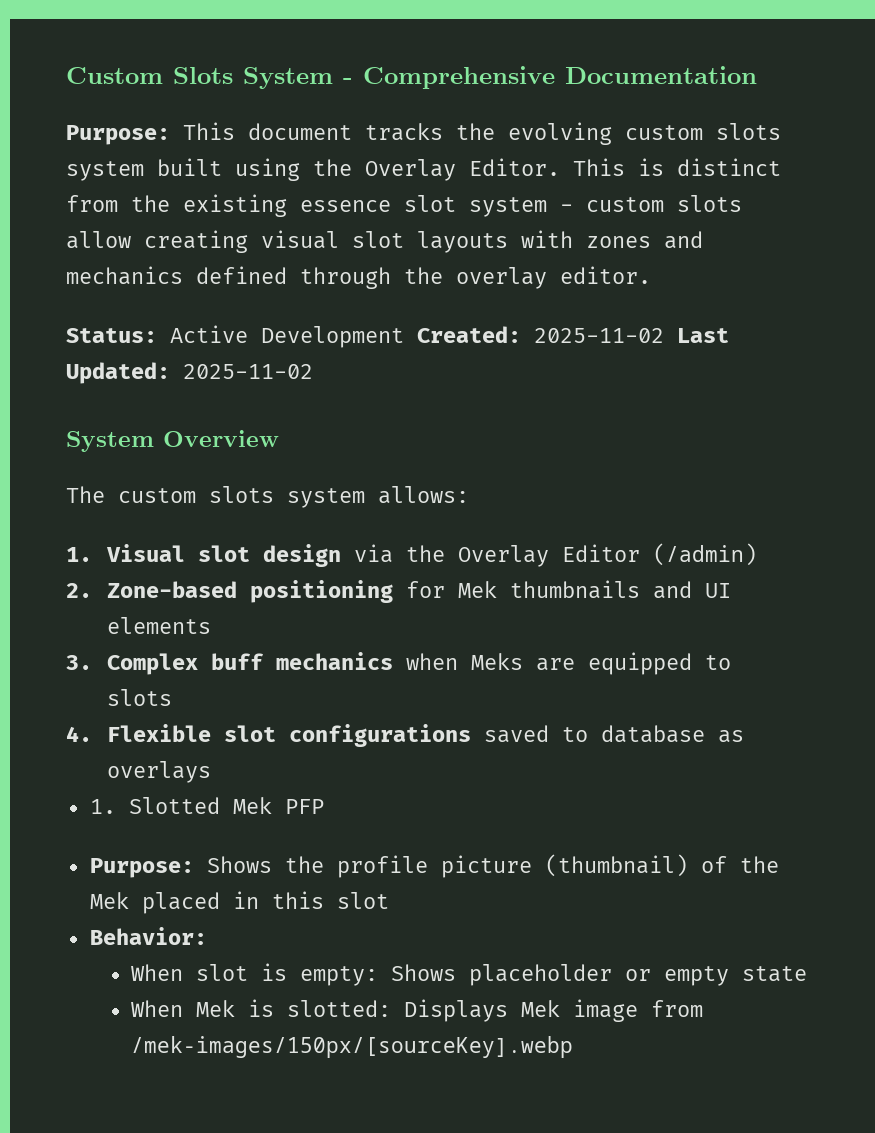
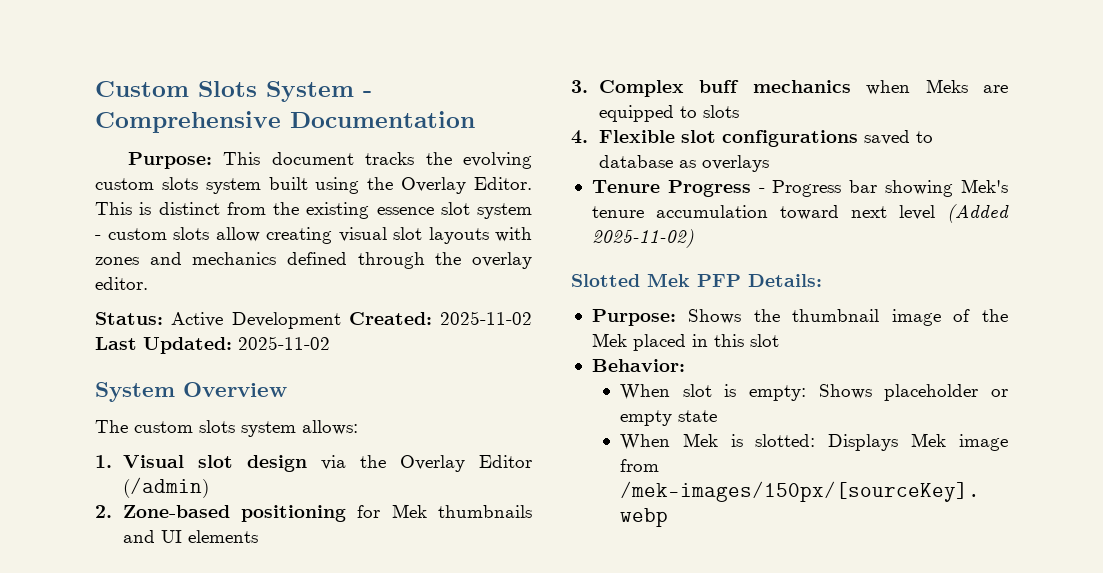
- 1. Slotted Mek PFP
+ Tenure Progress - Progress bar showing Mek's tenure accumulation toward next level (Added 2025-11-02)
+ Slotted Mek PFP Details:
- Purpose: Shows the profile picture (thumbnail) of the Mek placed in this slot
+ Purpose: Shows the thumbnail image of the Mek placed in this slot

